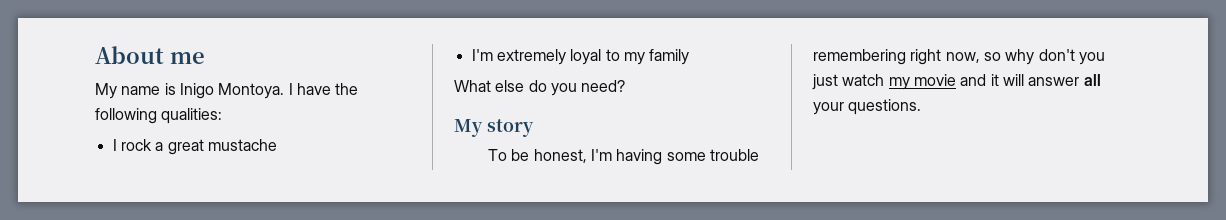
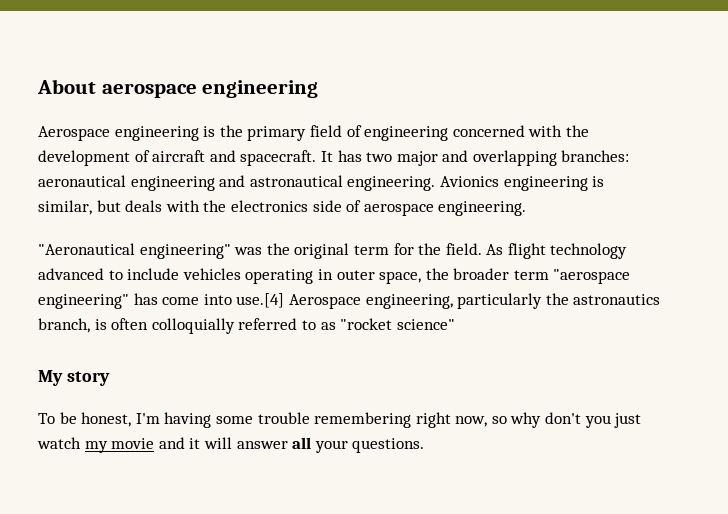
- About me
- My name is Inigo Montoya. I have the following qualities:
- I rock a great mustache
- I'm extremely loyal to my family
- What else do you need?
+ About aerospace engineering
+ Aerospace engineering is the primary field of engineering concerned with the development of aircraft and spacecraft. It has two major and overlapping branches: aeronautical engineering and astronautical engineering. Avionics engineering is similar, but deals with the electronics side of aerospace engineering.
+ "Aeronautical engineering" was the original term for the field. As flight technology advanced to include vehicles operating in outer space, the broader term "aerospace engineering" has come into use.[4] Aerospace engineering, particularly the astronautics branch, is often colloquially referred to as "rocket science"

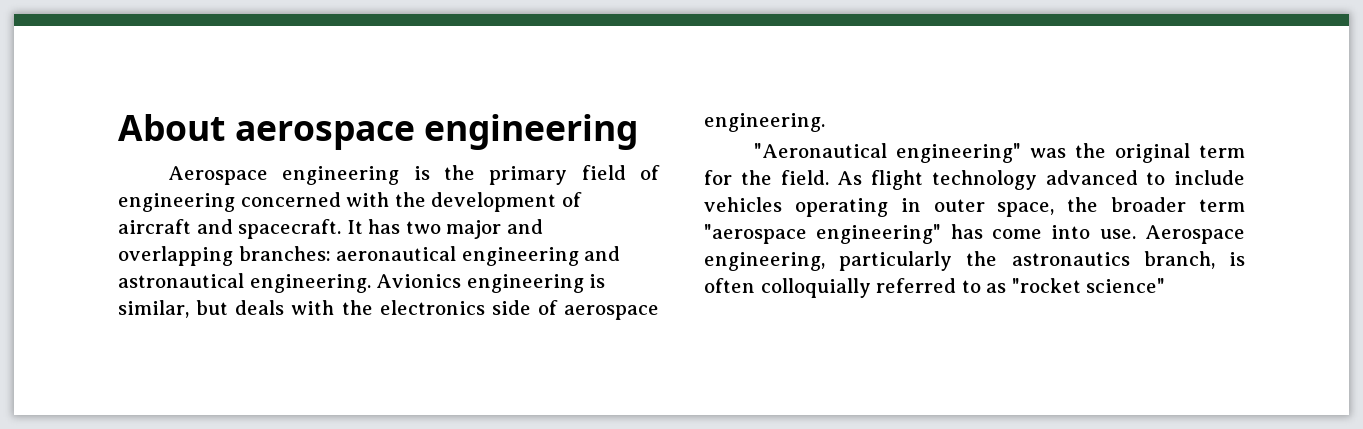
- As flight technology advanced to include vehicles operating in outer space, the broader term "aerospace engineering" has come into use.[4] Aerospace engineering, particularly the astronautics branch, is often colloquially referred to as "rocket science"
+ As flight technology advanced to include vehicles operating in outer space, the broader term "aerospace engineering" has come into use. Aerospace engineering, particularly the astronautics branch, is often colloquially referred to as "rocket science"
- My story
- To be honest, I'm having some trouble remembering right now, so why don't you just watch my movie and it will answer all your questions.

